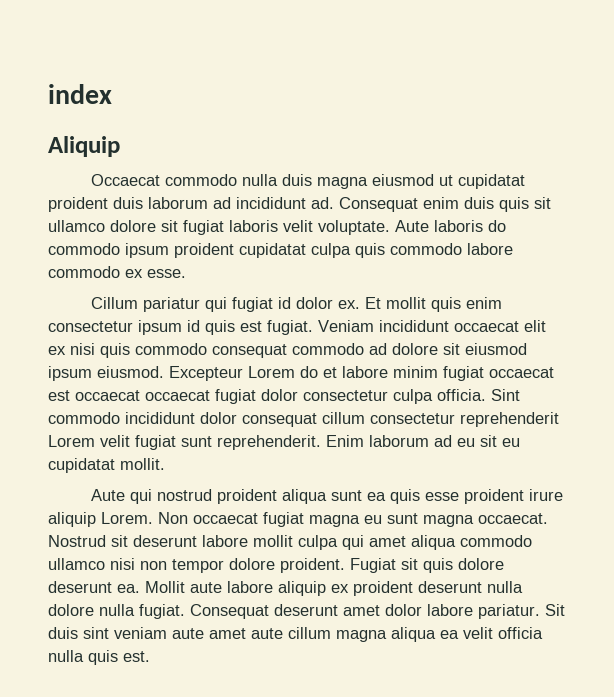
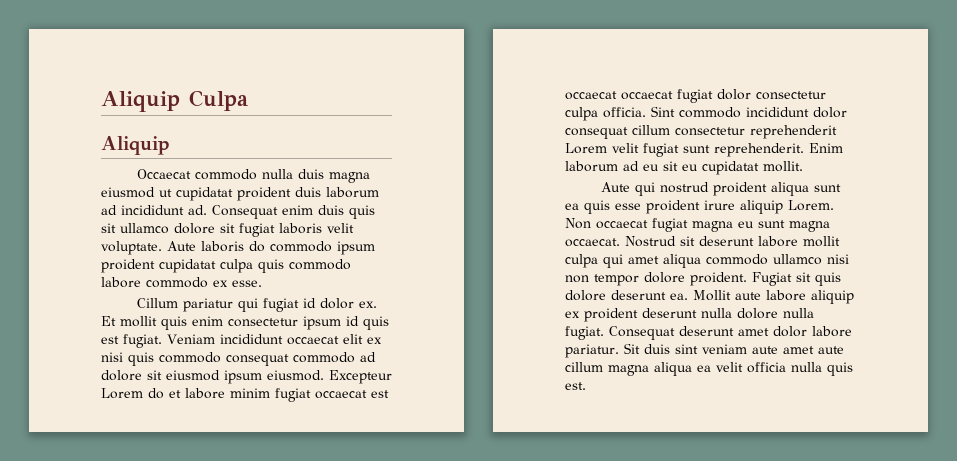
- index
+ Aliquip Culpa

